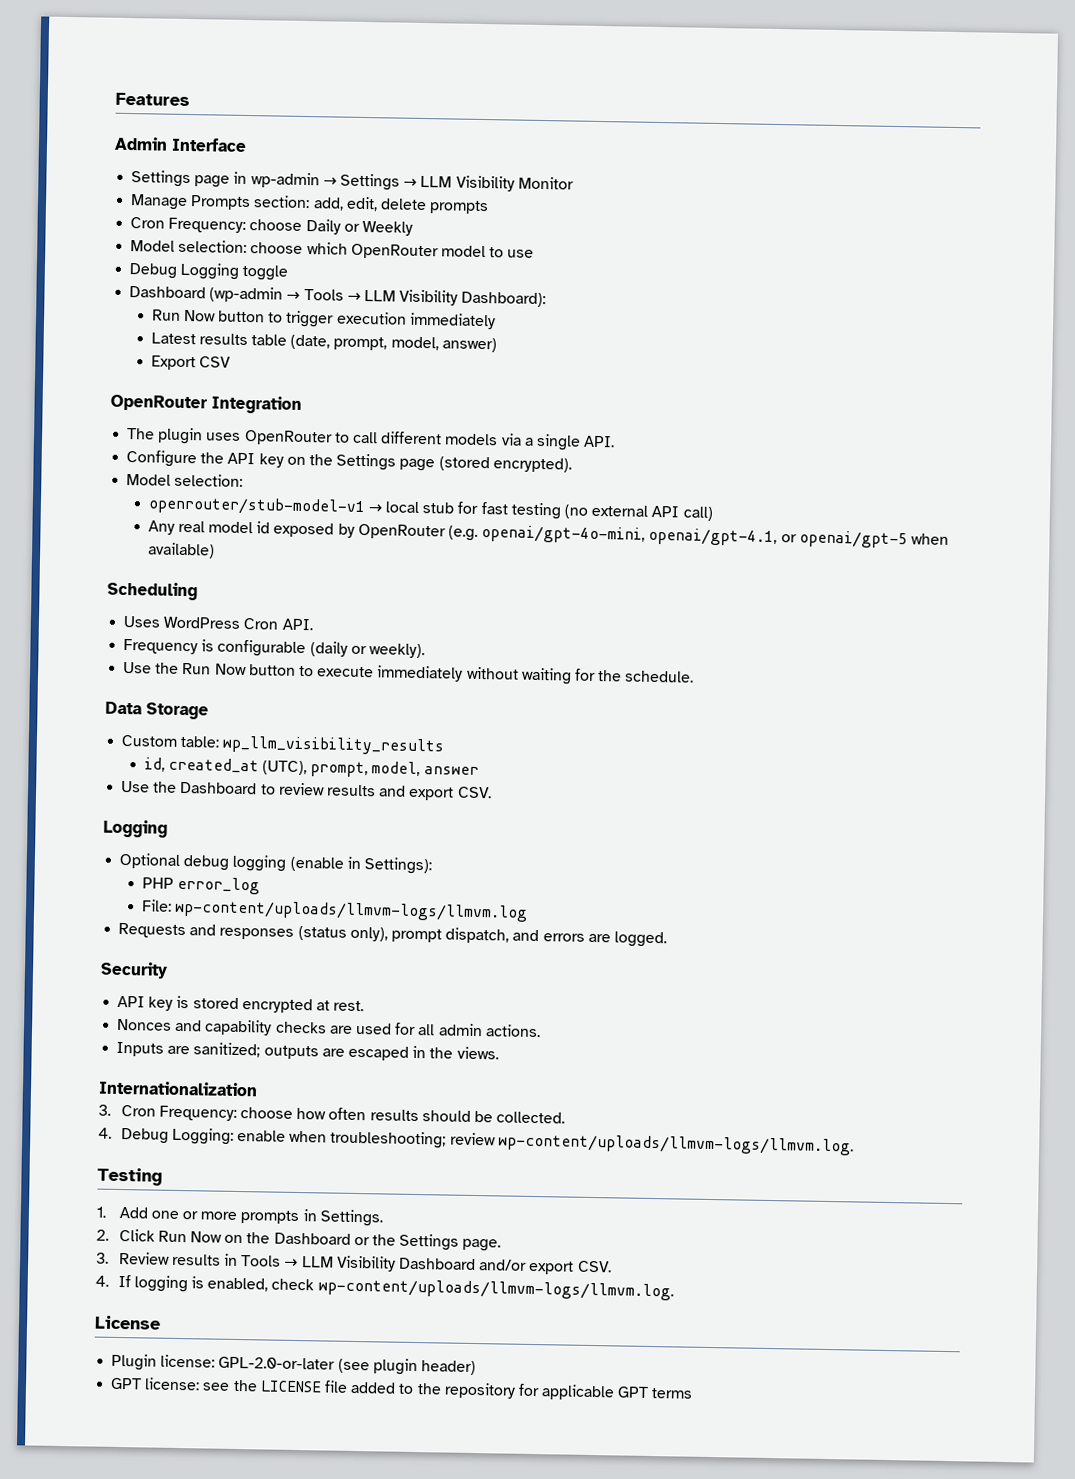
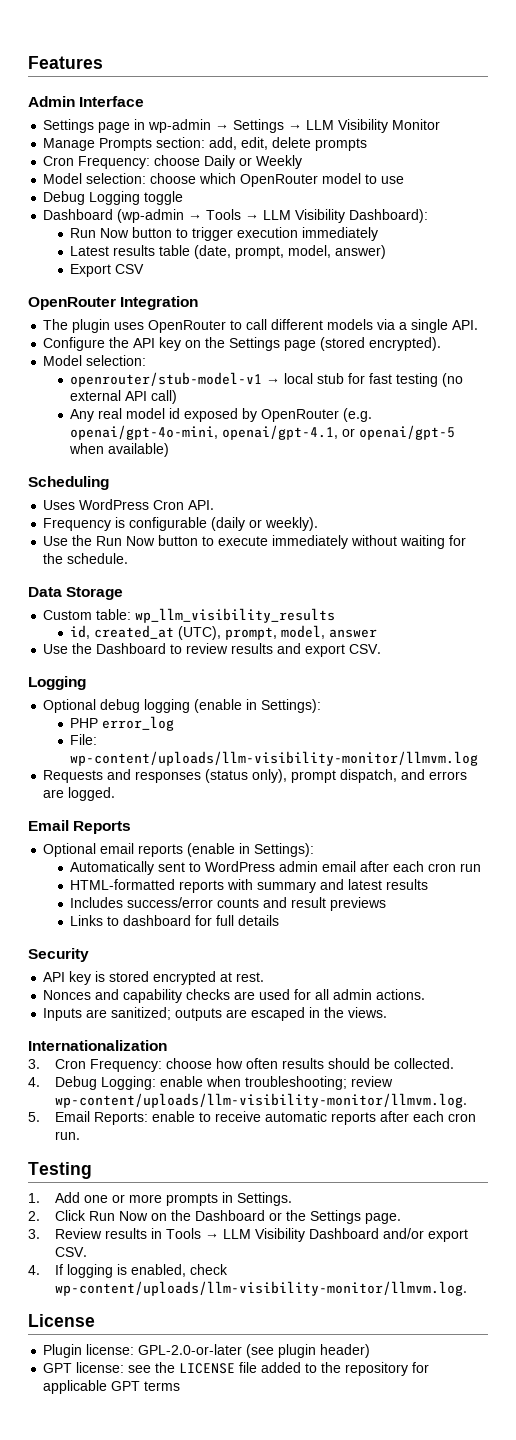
- File: wp-content/uploads/llmvm-logs/llmvm.log
+ File: wp-content/uploads/llm-visibility-monitor/llmvm.log
+ Email Reports
+ Optional email reports (enable in Settings):
+ Automatically sent to WordPress admin email after each cron run
+ HTML-formatted reports with summary and latest results
+ Includes success/error counts and result previews
+ Links to dashboard for full details
- 4. Debug Logging: enable when troubleshooting; review wp-content/uploads/llmvm-logs/llmvm.log.
+ 4. Debug Logging: enable when troubleshooting; review wp-content/uploads/llm-visibility-monitor/llmvm.log.
+ 5. Email Reports: enable to receive automatic reports after each cron run.
- 4. If logging is enabled, check wp-content/uploads/llmvm-logs/llmvm.log.
+ 4. If logging is enabled, check wp-content/uploads/llm-visibility-monitor/llmvm.log.

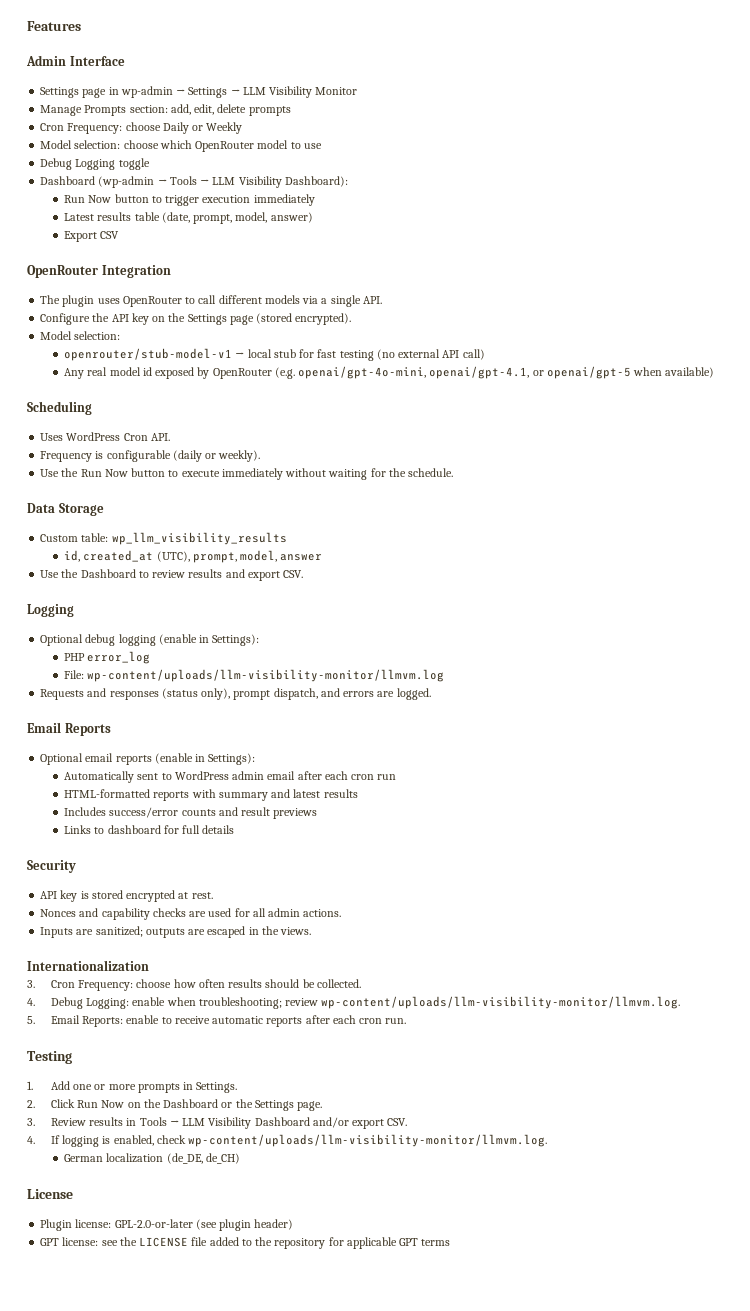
+ German localization (de_DE, de_CH)

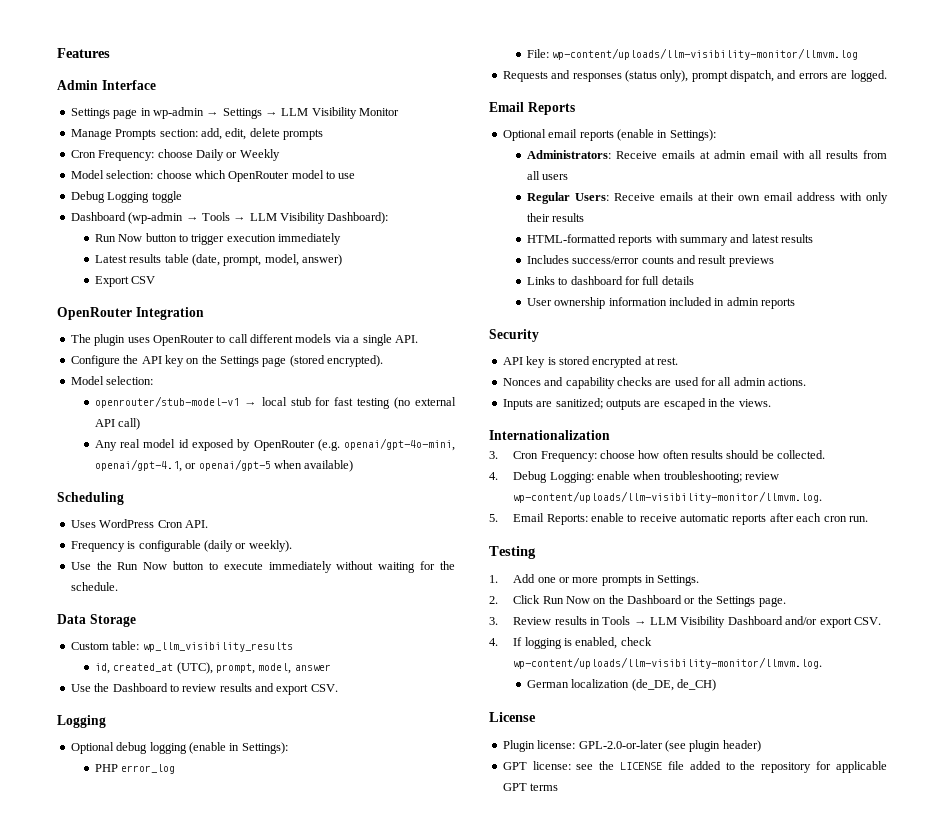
- Automatically sent to WordPress admin email after each cron run
+ Administrators: Receive emails at admin email with all results from all users
+ Regular Users: Receive emails at their own email address with only their results
+ User ownership information included in admin reports

